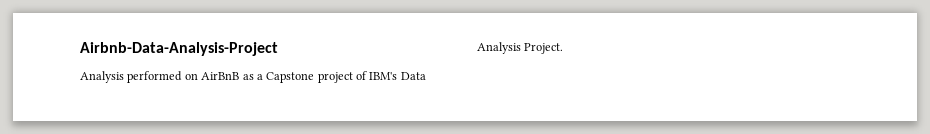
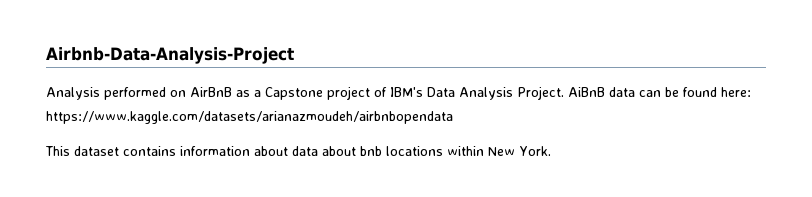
+ AiBnB data can be found here: https://www.kaggle.com/datasets/arianazmoudeh/airbnbopendata
+ This dataset contains information about data about bnb locations within New York.

